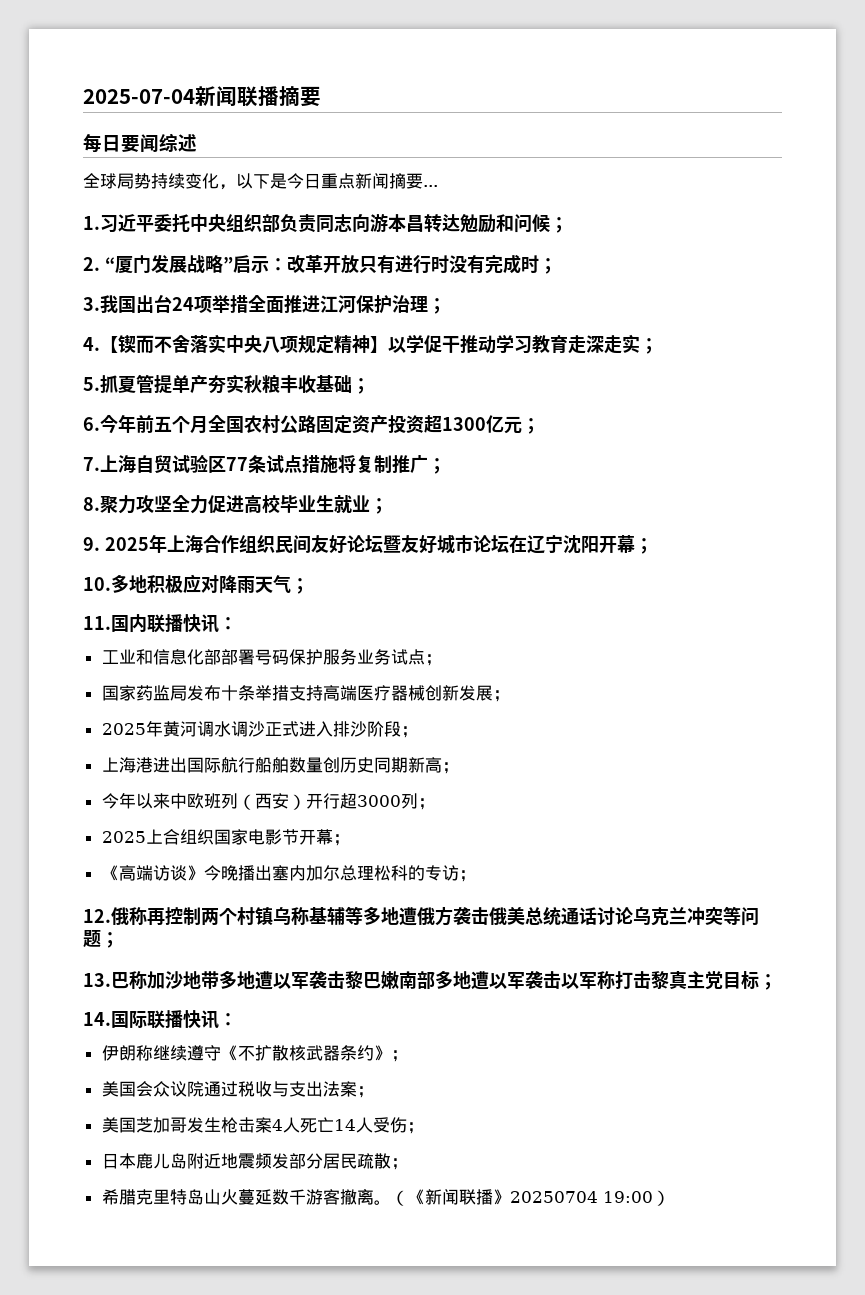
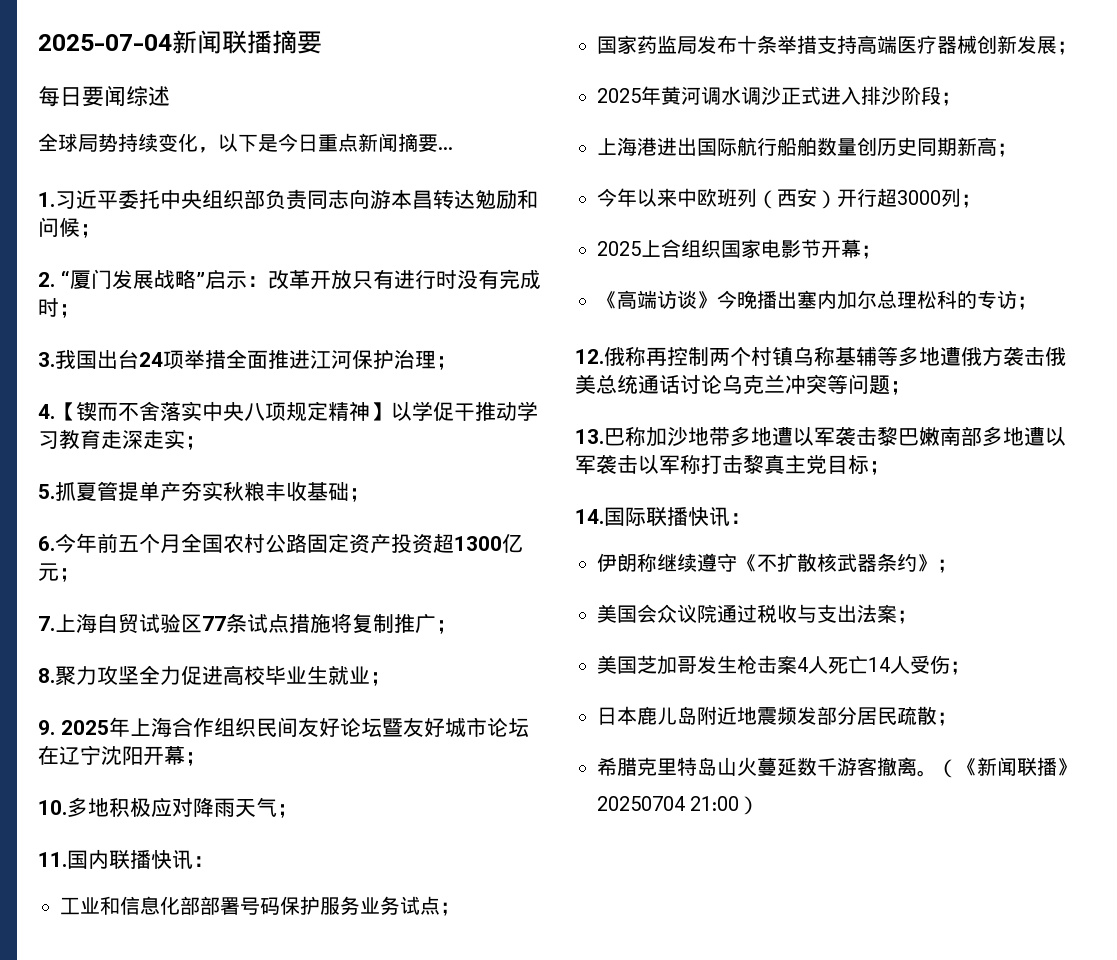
- （《新闻联播》20250704 19:00）
+ （《新闻联播》20250704 21:00）

